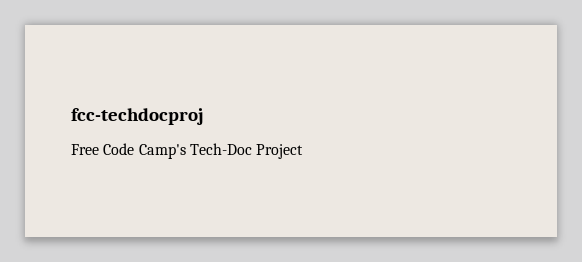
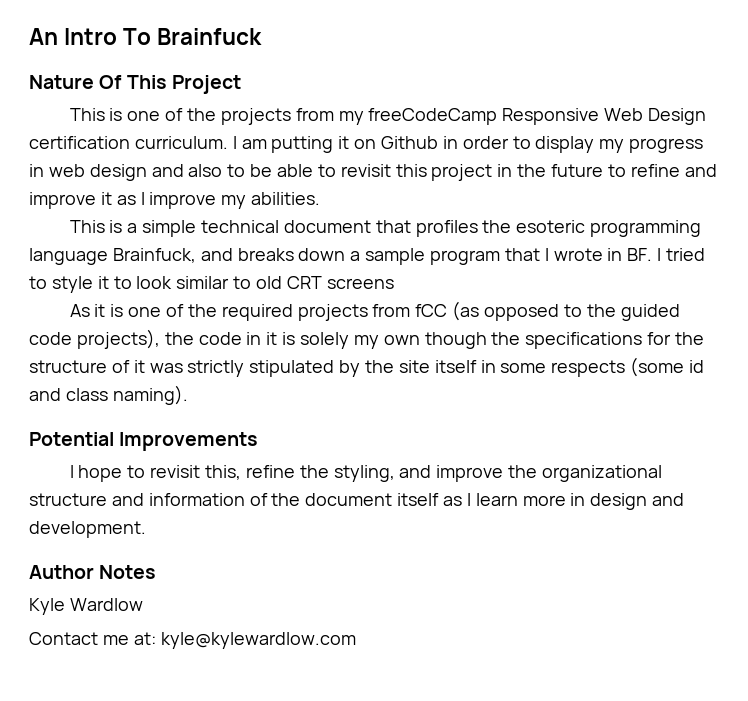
- fcc-techdocproj
- Free Code Camp's Tech-Doc Project
+ An Intro To Brainfuck
+ Nature Of This Project
+ This is one of the projects from my freeCodeCamp Responsive Web Design certification curriculum. I am putting it on Github in order to display my progress in web design and also to be able to revisit this project in the future to refine and improve it as I improve my abilities.
+ This is a simple technical document that profiles the esoteric programming language Brainfuck, and breaks down a sample program that I wrote in BF. I tried to style it to look similar to old CRT screens
+ As it is one of the required projects from fCC (as opposed to the guided code projects), the code in it is solely my own though the specifications for the structure of it was strictly stipulated by the site itself in some respects (some id and class naming).
+ Potential Improvements
+ I hope to revisit this, refine the styling, and improve the organizational structure and information of the document itself as I learn more in design and development.
+ Author Notes
+ Kyle Wardlow
+ Contact me at: kyle@kylewardlow.com

